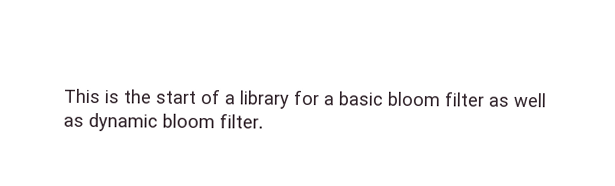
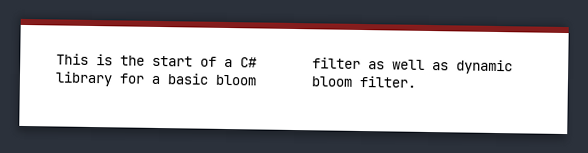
- This is the start of a library for a basic bloom filter as well as dynamic bloom filter.
+ This is the start of a C# library for a basic bloom filter as well as dynamic bloom filter.

